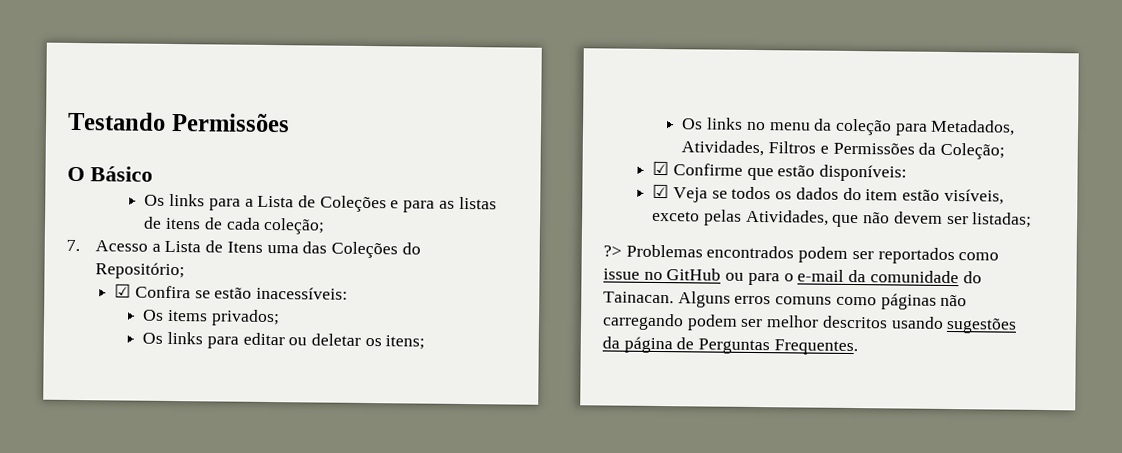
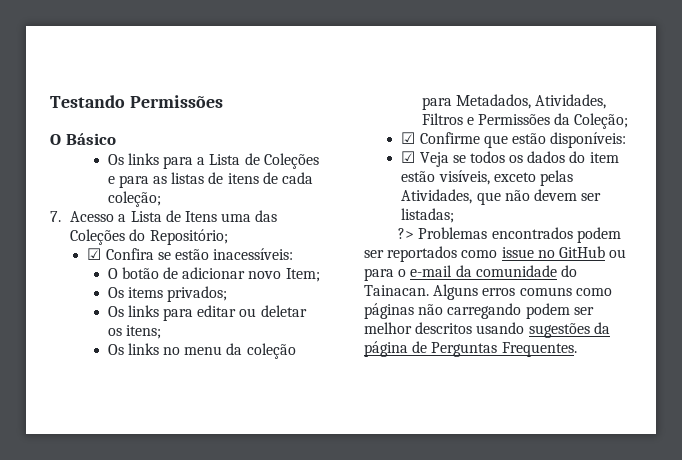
+ O botão de adicionar novo Item;

